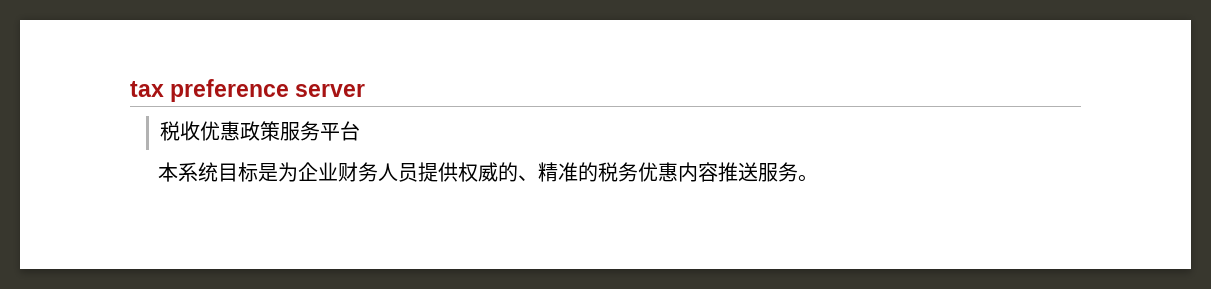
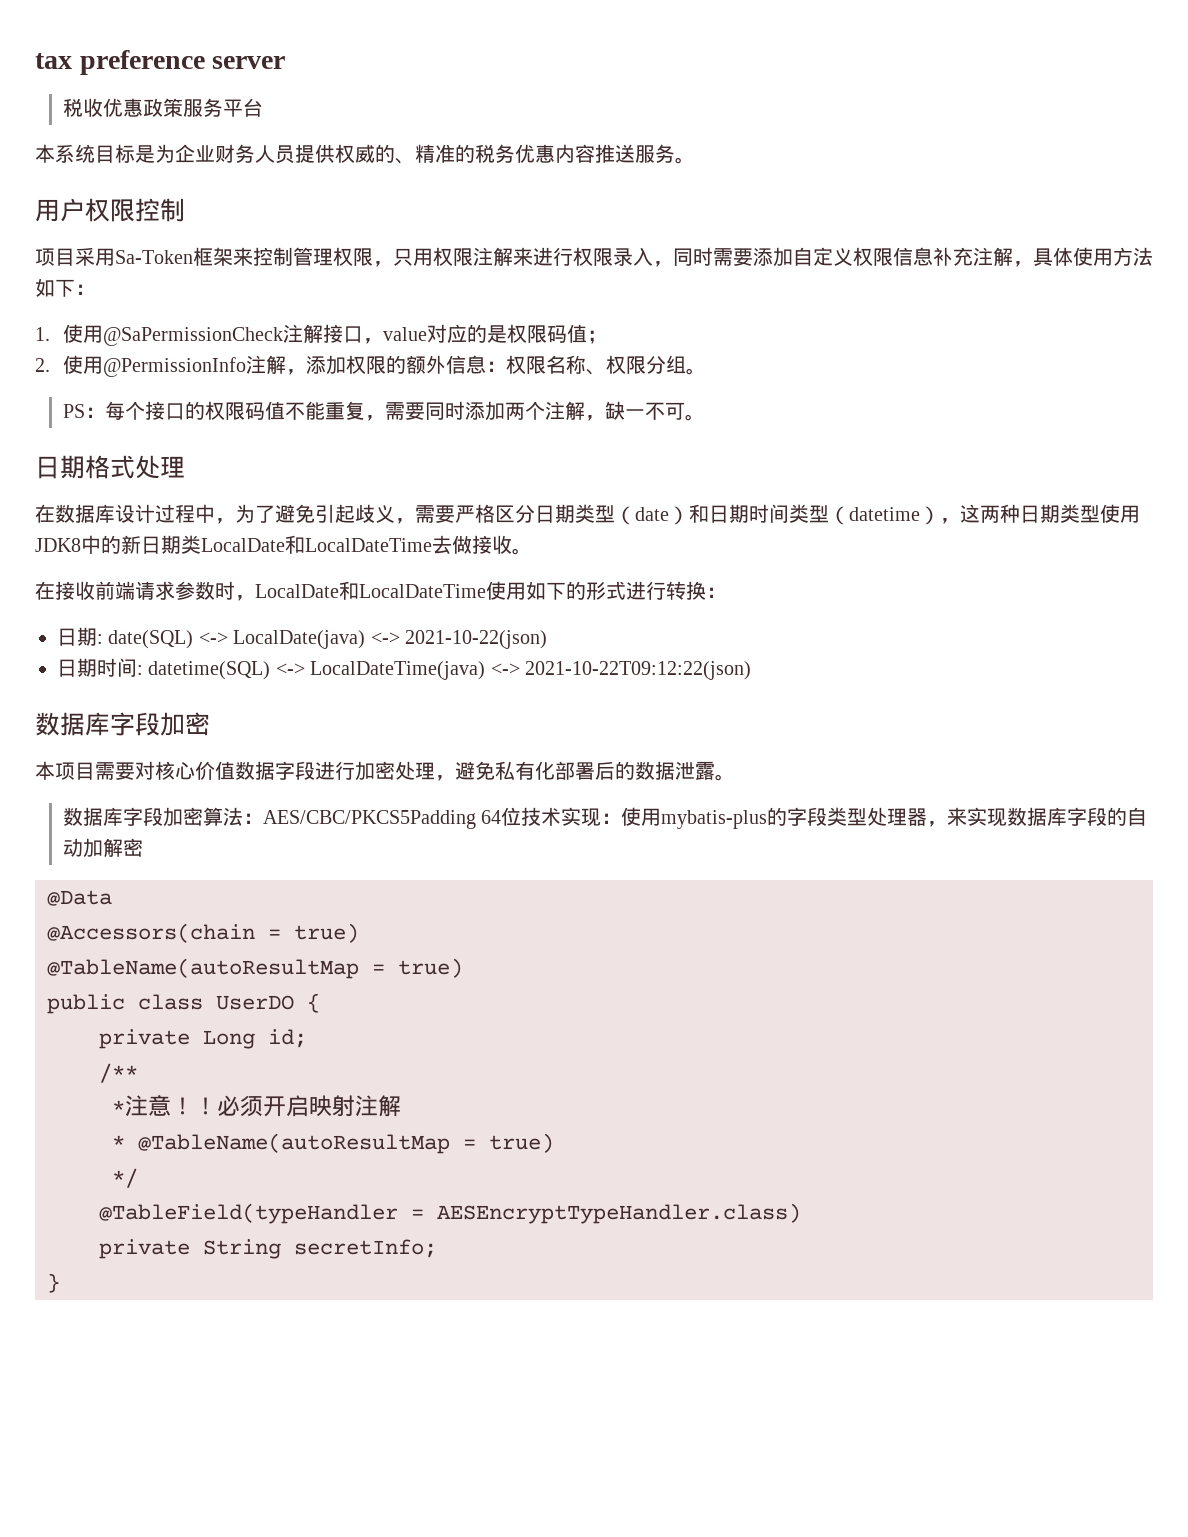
+ 用户权限控制
+ 项目采用Sa-Token框架来控制管理权限，只用权限注解来进行权限录入，同时需要添加自定义权限信息补充注解，具体使用方法如下：
+ 1.使用@SaPermissionCheck注解接口，value对应的是权限码值；
+ 2.使用@PermissionInfo注解，添加权限的额外信息：权限名称、权限分组。
+ PS：每个接口的权限码值不能重复，需要同时添加两个注解，缺一不可。
+ 日期格式处理
+ 在数据库设计过程中，为了避免引起歧义，需要严格区分日期类型（date）和日期时间类型（datetime），这两种日期类型使用JDK8中的新日期类LocalDate和LocalDateTime去做接收。
+ 在接收前端请求参数时，LocalDate和LocalDateTime使用如下的形式进行转换：
+ 日期: date(SQL) <-> LocalDate(java) <-> 2021-10-22(json)
+ 日期时间: datetime(SQL) <-> LocalDateTime(java) <-> 2021-10-22T09:12:22(json)
+ 数据库字段加密
+ 本项目需要对核心价值数据字段进行加密处理，避免私有化部署后的数据泄露。
+ 数据库字段加密算法：AES/CBC/PKCS5Padding 64位技术实现：使用mybatis-plus的字段类型处理器，来实现数据库字段的自动加解密
+ @Data
+ @Accessors(chain = true)
+ @TableName(autoResultMap = true)
+ public class UserDO {
+ private Long id;
+ /**
+ *注意！！必须开启映射注解
+ * @TableName(autoResultMap = true)
+ */
+ @TableField(typeHandler = AESEncryptTypeHandler.class)
+ private String secretInfo;
+ }

